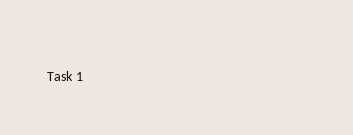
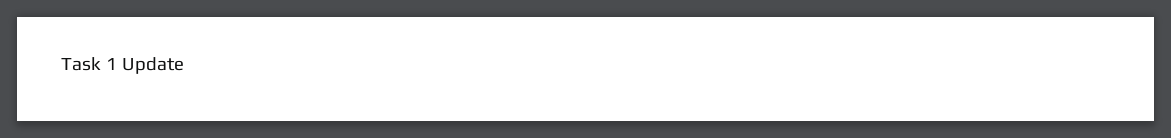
- Task 1
+ Task 1 Update

